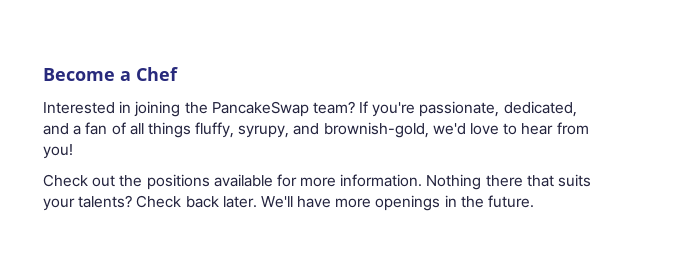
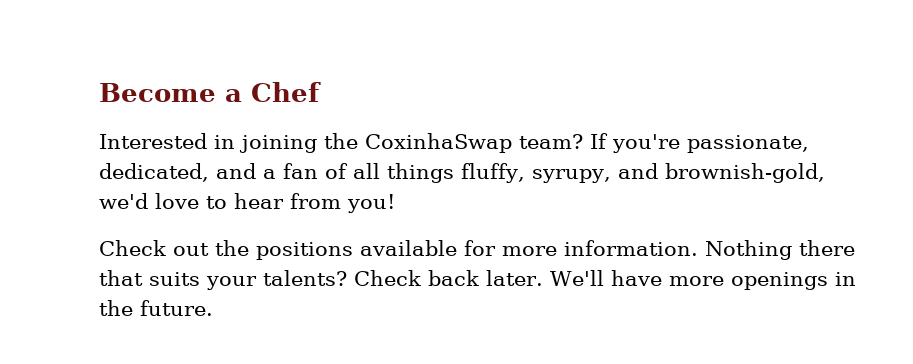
- Interested in joining the PancakeSwap team?
+ Interested in joining the CoxinhaSwap team?

